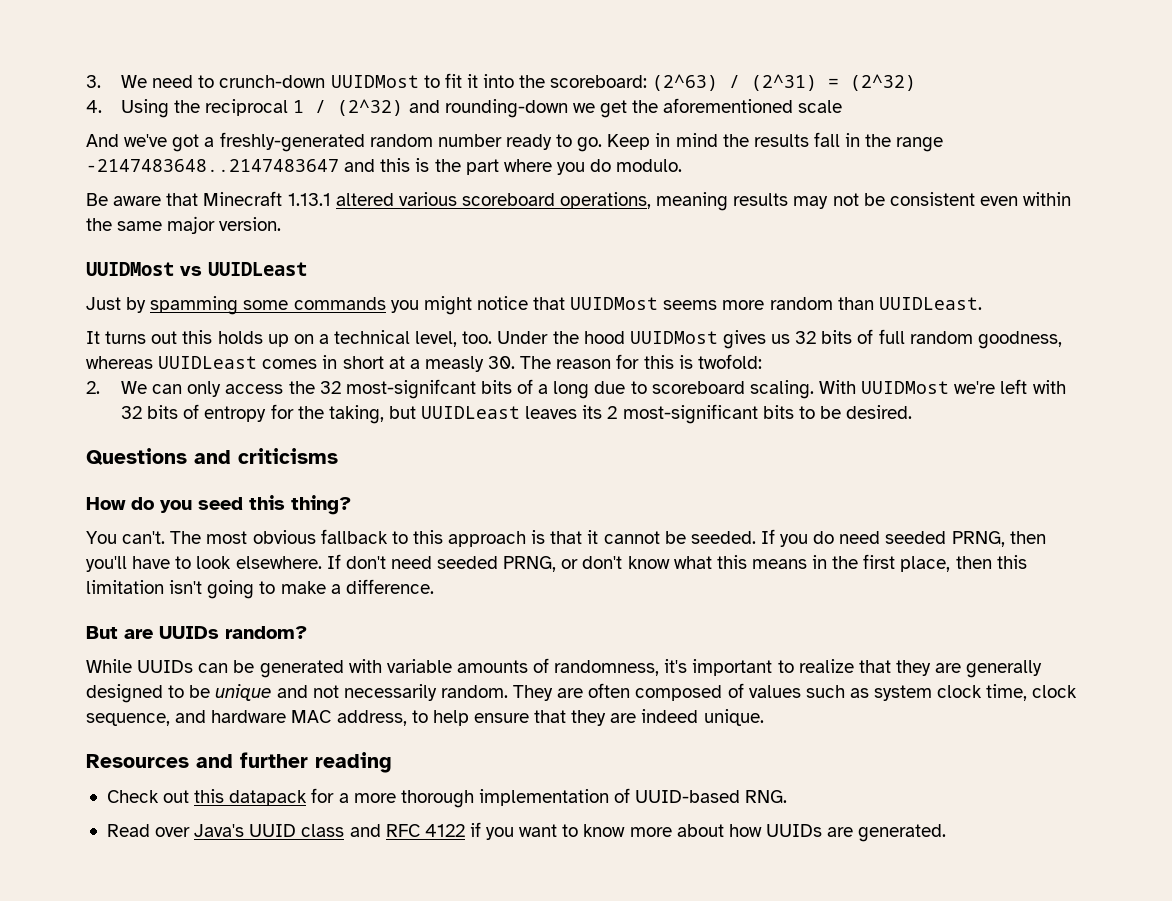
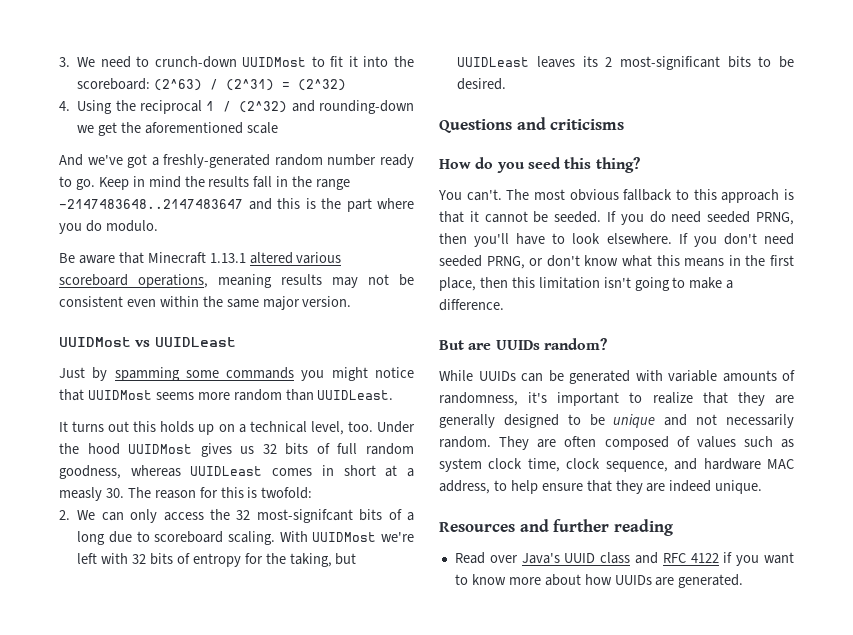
- If don't need seeded PRNG, or don't know what this means in the first place, then this limitation isn't going to make a difference.
+ If you don't need seeded PRNG, or don't know what this means in the first place, then this limitation isn't going to make a difference.
- Check out this datapack for a more thorough implementation of UUID-based RNG.

